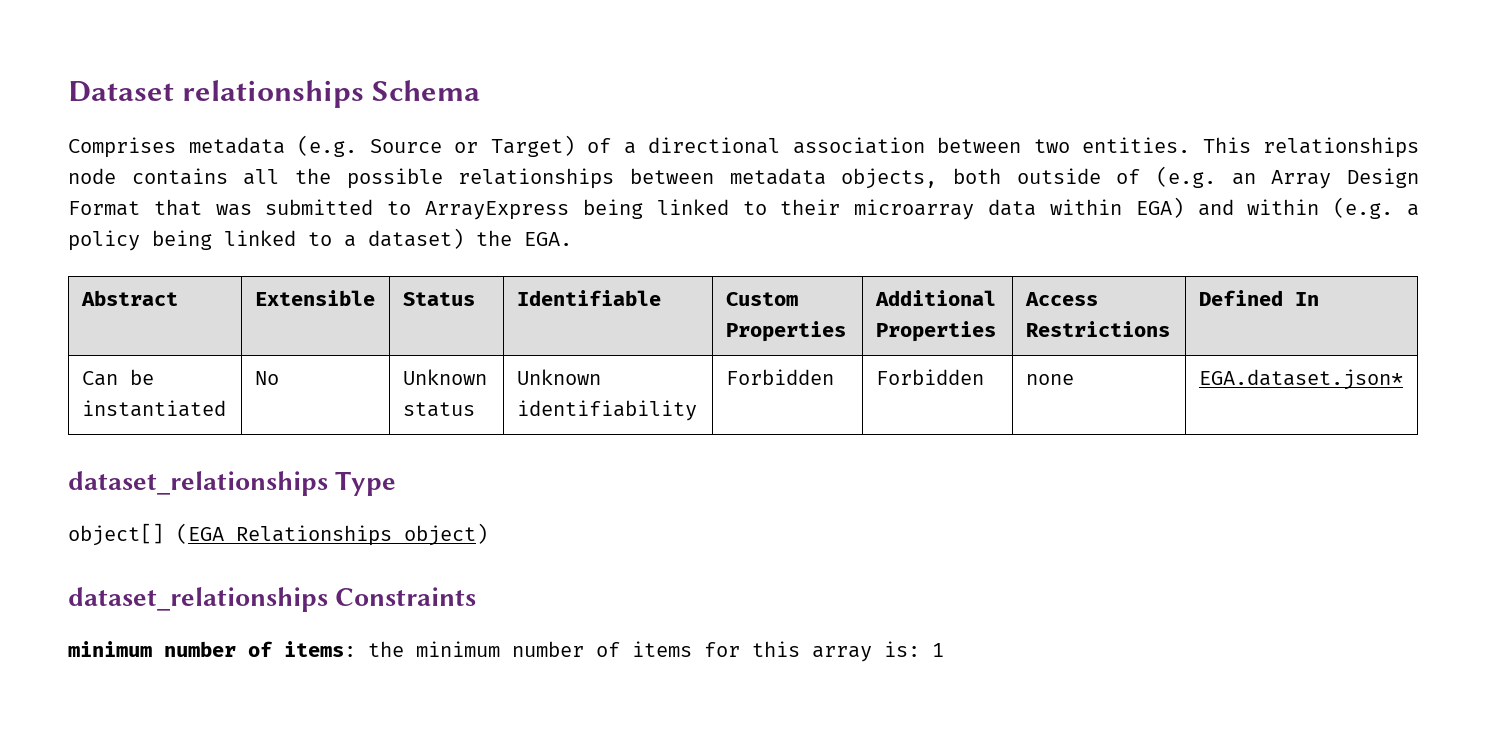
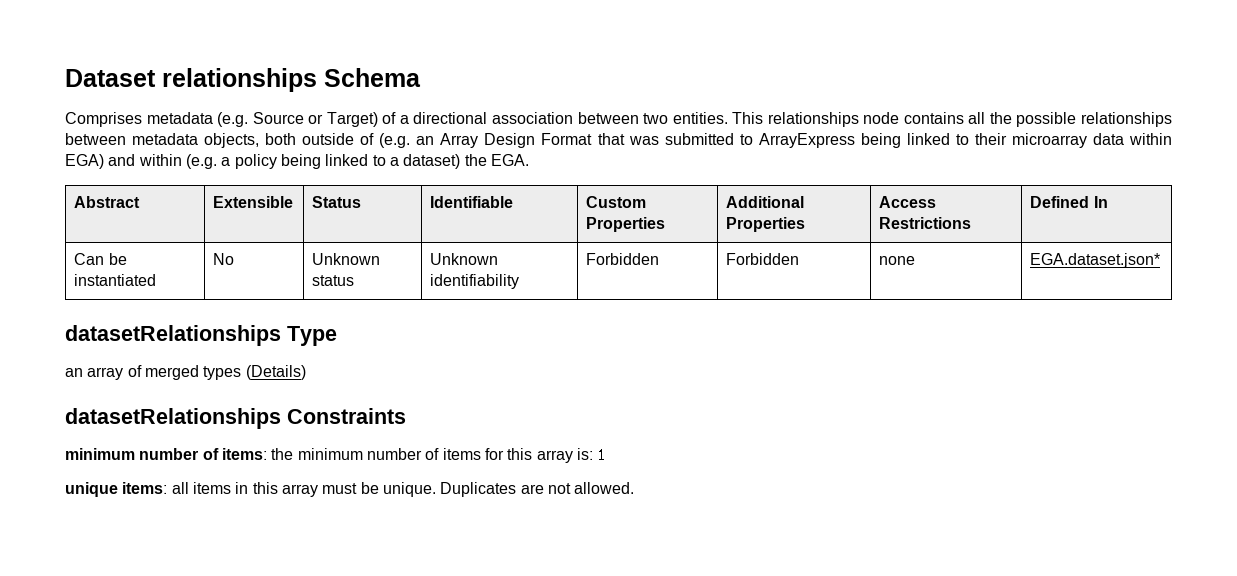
- dataset_relationships Type
+ datasetRelationships Type
- object[] (EGA Relationships object)
- dataset_relationships Constraints
+ an array of merged types (Details)
+ datasetRelationships Constraints
+ unique items: all items in this array must be unique. Duplicates are not allowed.

